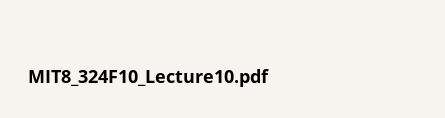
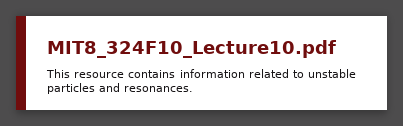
+ This resource contains information related to unstable particles and resonances.

